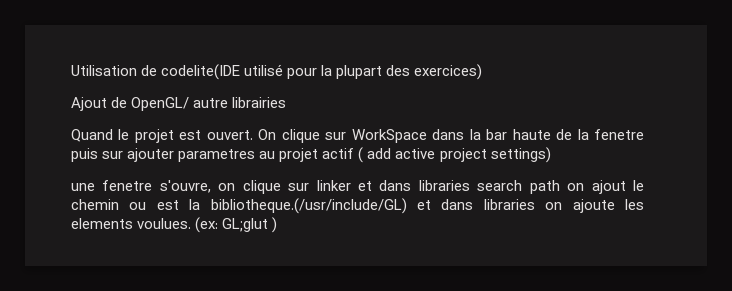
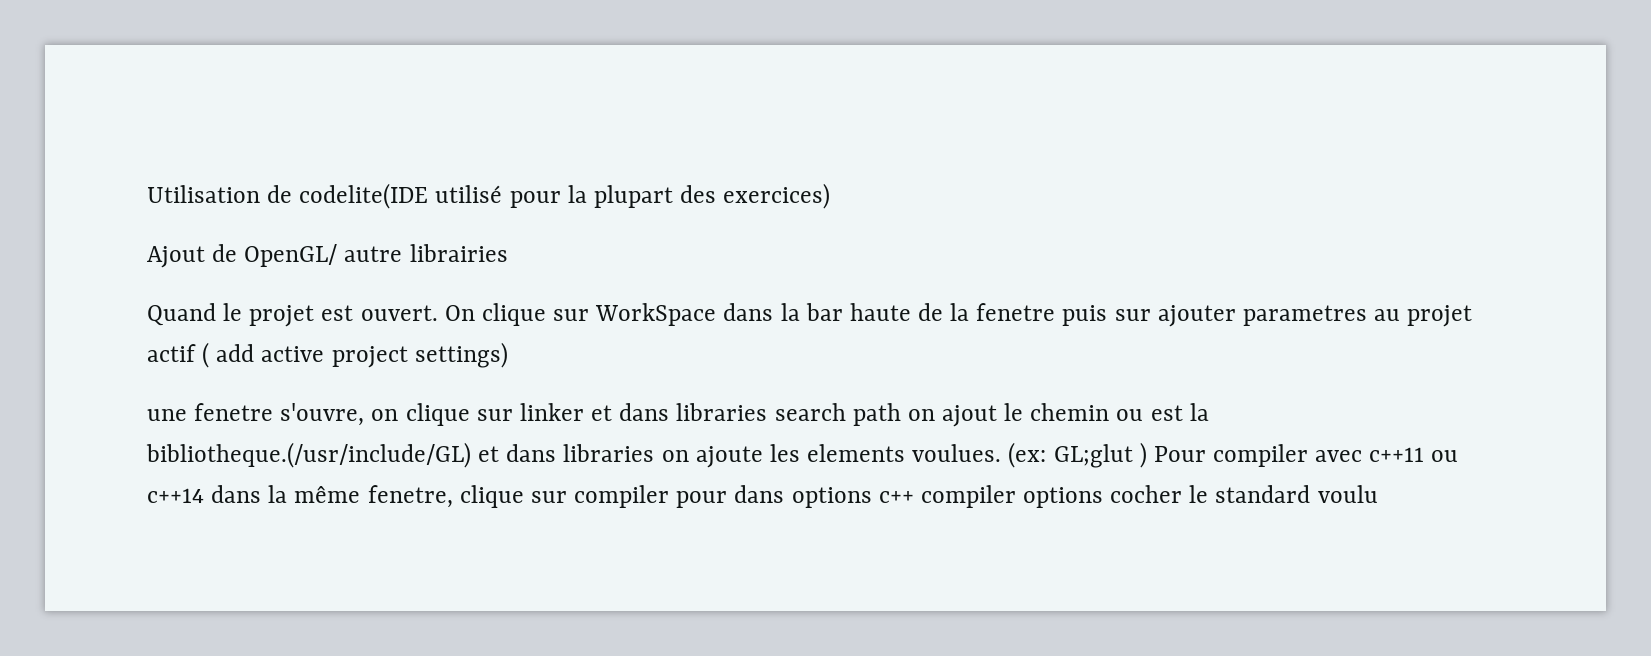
- (ex: GL;glut )
+ (ex: GL;glut ) Pour compiler avec c++11 ou c++14 dans la même fenetre, clique sur compiler pour dans options c++ compiler options cocher le standard voulu

